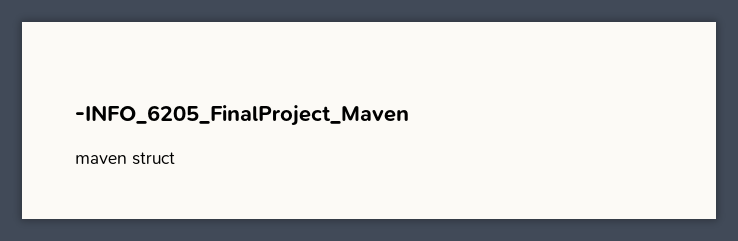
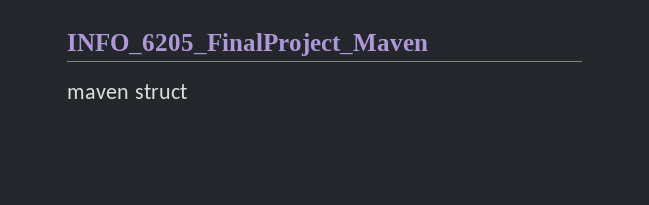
- -INFO_6205_FinalProject_Maven
+ INFO_6205_FinalProject_Maven

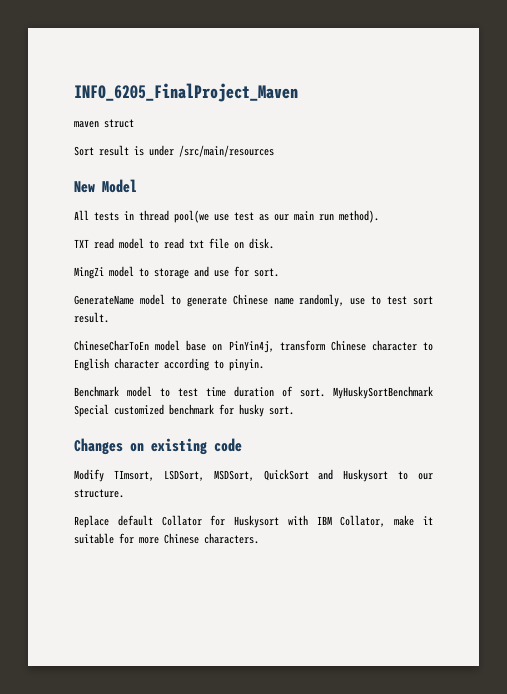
+ Sort result is under /src/main/resources
+ New Model
+ All tests in thread pool(we use test as our main run method).
+ TXT read model to read txt file on disk.
+ MingZi model to storage and use for sort.
+ GenerateName model to generate Chinese name randomly, use to test sort result.
+ ChineseCharToEn model base on PinYin4j, transform Chinese character to English character according to pinyin.
+ Benchmark model to test time duration of sort. MyHuskySortBenchmark Special customized benchmark for husky sort.
+ Changes on existing code
+ Modify TImsort, LSDSort, MSDSort, QuickSort and Huskysort to our structure.
+ Replace default Collator for Huskysort with IBM Collator, make it suitable for more Chinese characters.

